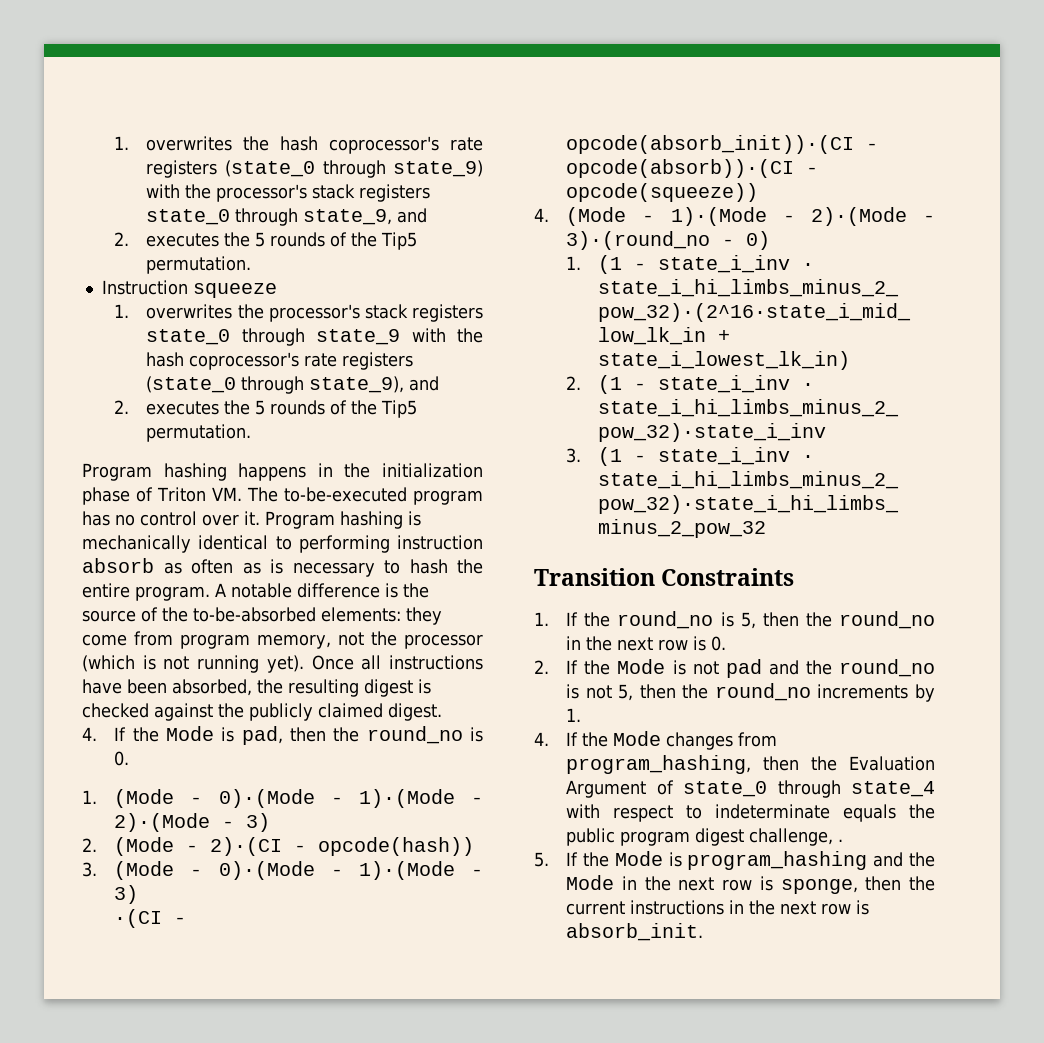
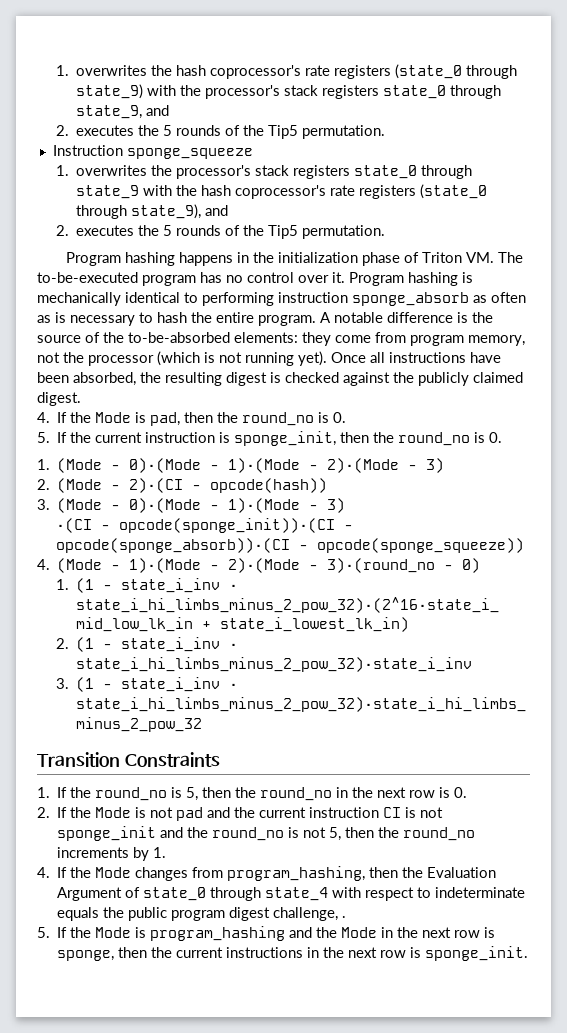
- Instruction squeeze
+ Instruction sponge_squeeze
- Program hashing is mechanically identical to performing instruction absorb as often as is necessary to hash the entire program.
+ Program hashing is mechanically identical to performing instruction sponge_absorb as often as is necessary to hash the entire program.
+ 5. If the current instruction is sponge_init, then the round_no is 0.
- ·(CI - opcode(absorb_init))·(CI - opcode(absorb))·(CI - opcode(squeeze))
+ ·(CI - opcode(sponge_init))·(CI - opcode(sponge_absorb))·(CI - opcode(sponge_squeeze))
- 2. If the Mode is not pad and the round_no is not 5, then the round_no increments by 1.
+ 2. If the Mode is not pad and the current instruction CI is not sponge_init and the round_no is not 5, then the round_no increments by 1.
- 5. If the Mode is program_hashing and the Mode in the next row is sponge, then the current instructions in the next row is absorb_init.
+ 5. If the Mode is program_hashing and the Mode in the next row is sponge, then the current instructions in the next row is sponge_init.

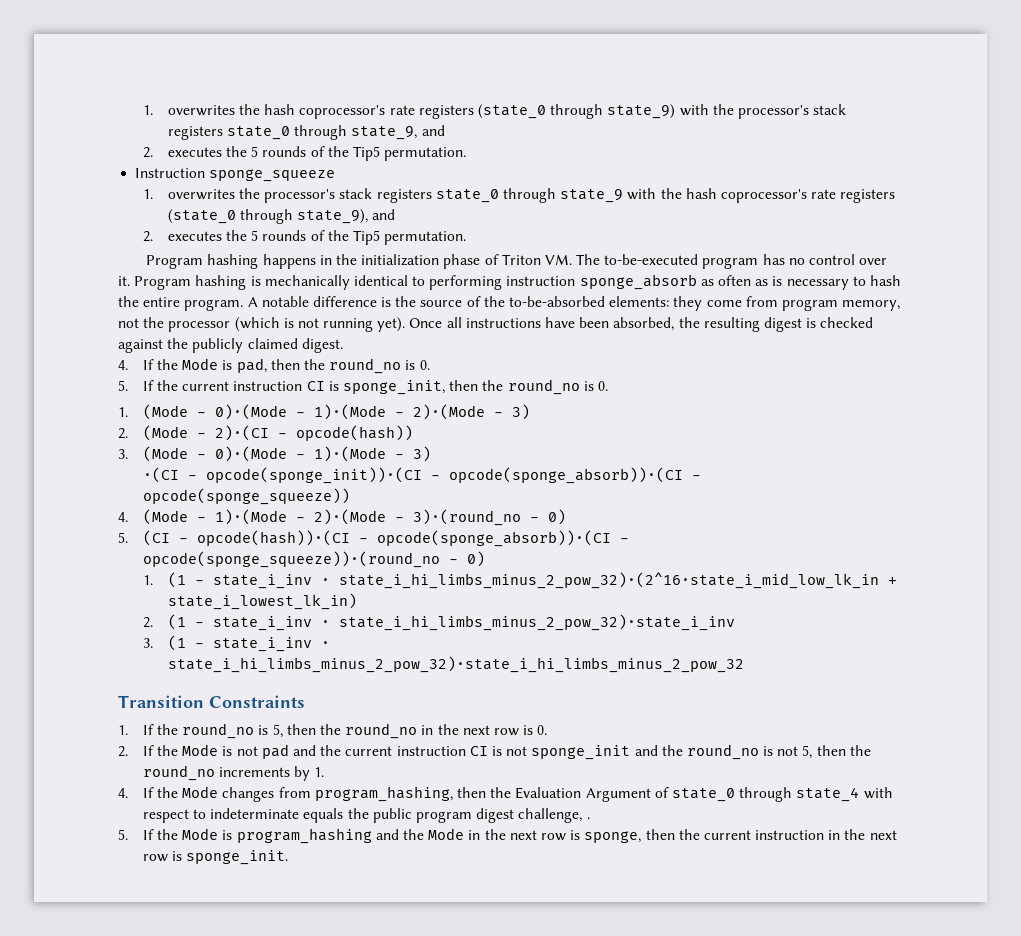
- 5. If the current instruction is sponge_init, then the round_no is 0.
+ 5. If the current instruction CI is sponge_init, then the round_no is 0.
+ 5. (CI - opcode(hash))·(CI - opcode(sponge_absorb))·(CI - opcode(sponge_squeeze))·(round_no - 0)
- 5. If the Mode is program_hashing and the Mode in the next row is sponge, then the current instructions in the next row is sponge_init.
+ 5. If the Mode is program_hashing and the Mode in the next row is sponge, then the current instruction in the next row is sponge_init.

